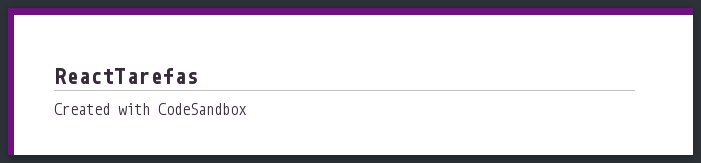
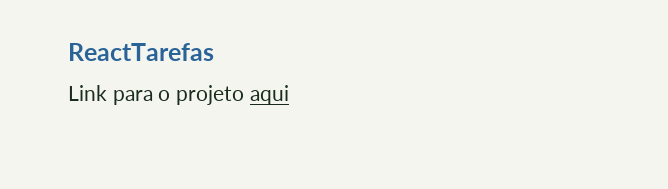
- Created with CodeSandbox
+ Link para o projeto aqui

